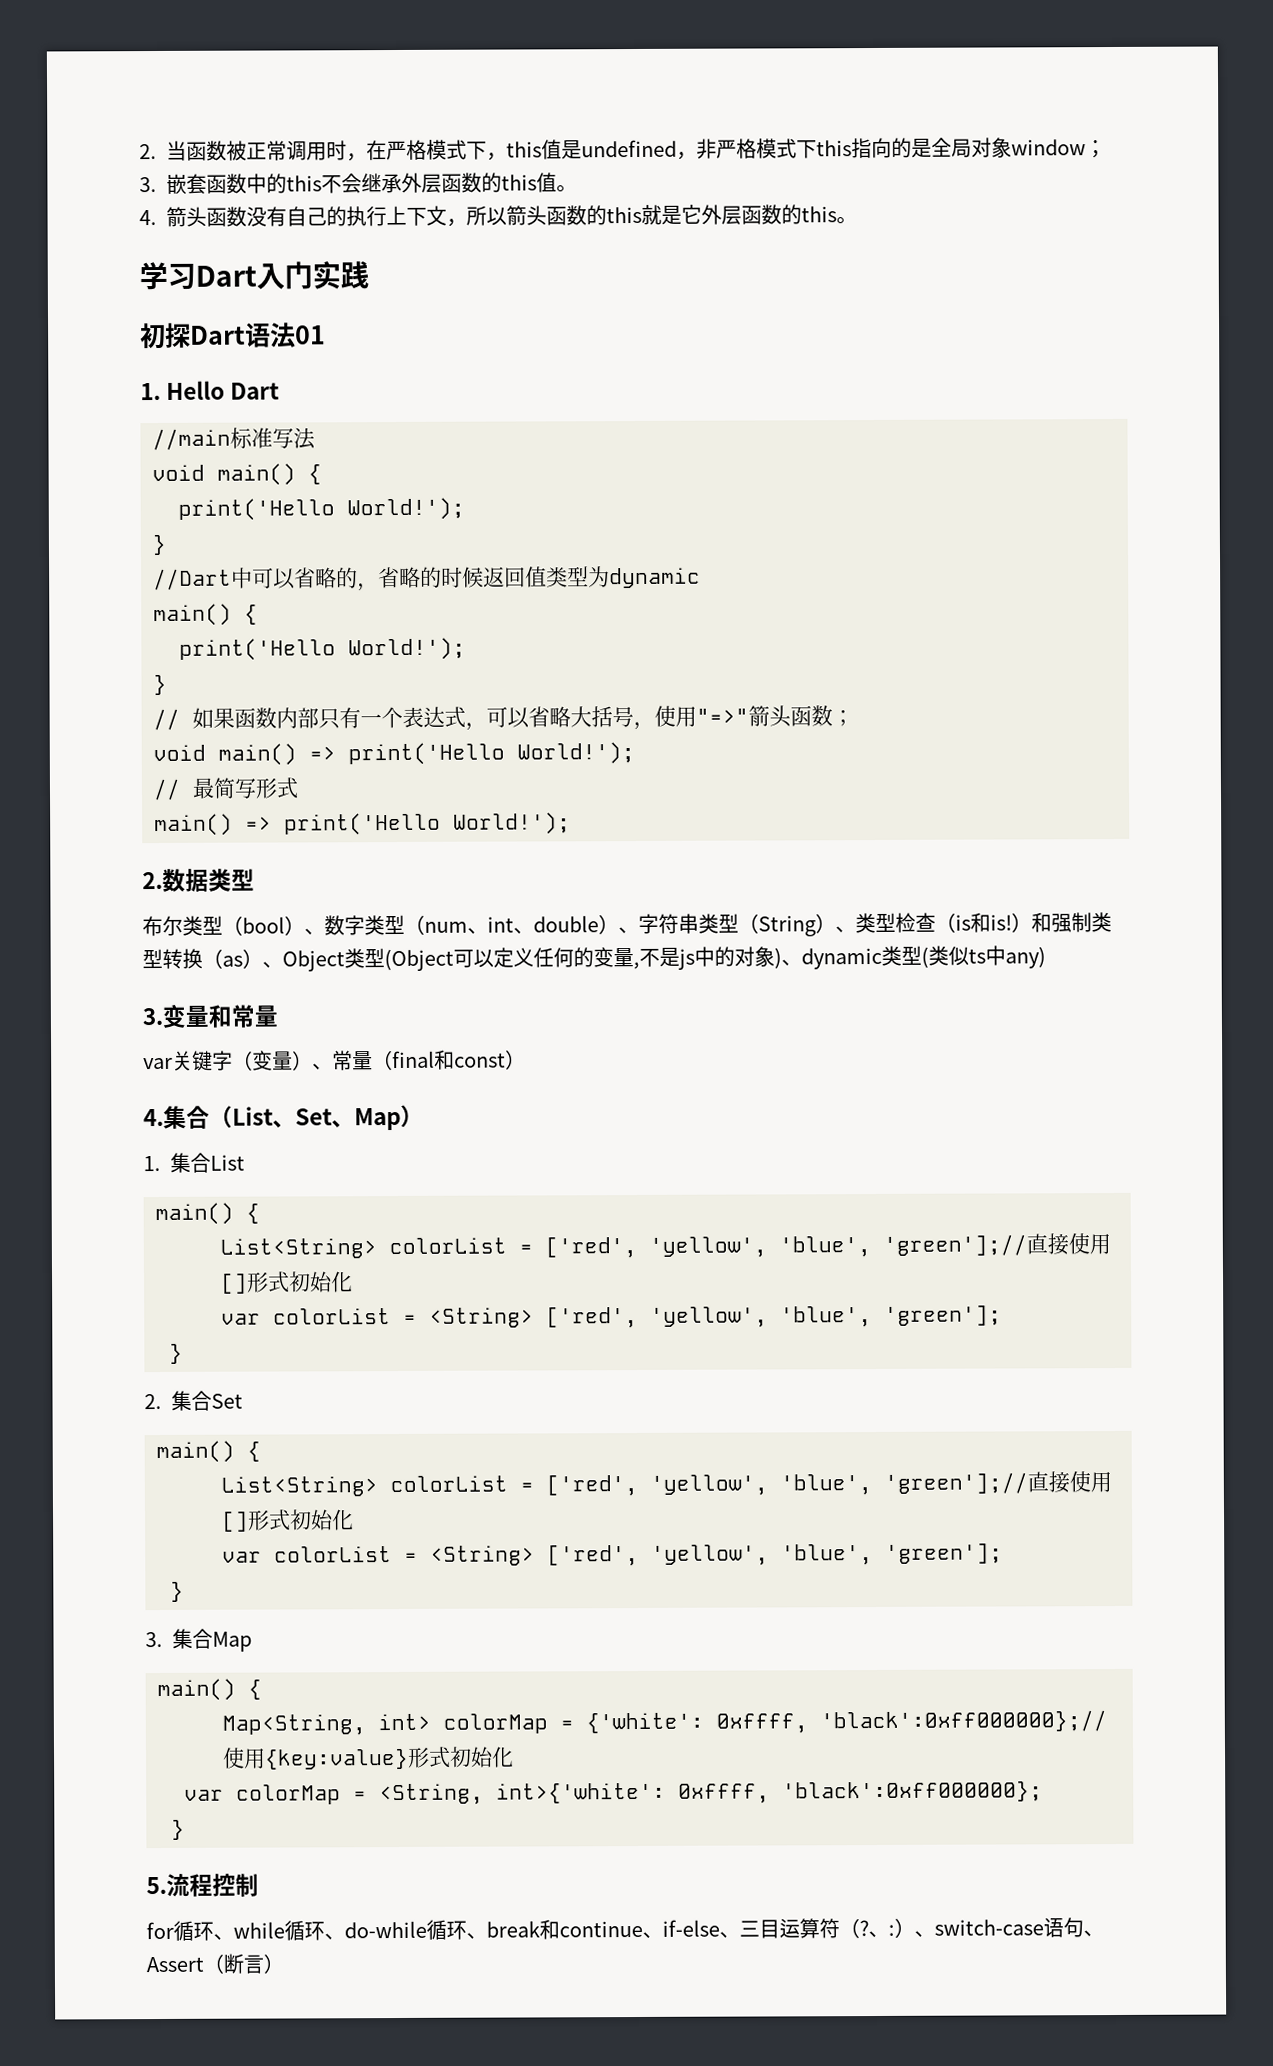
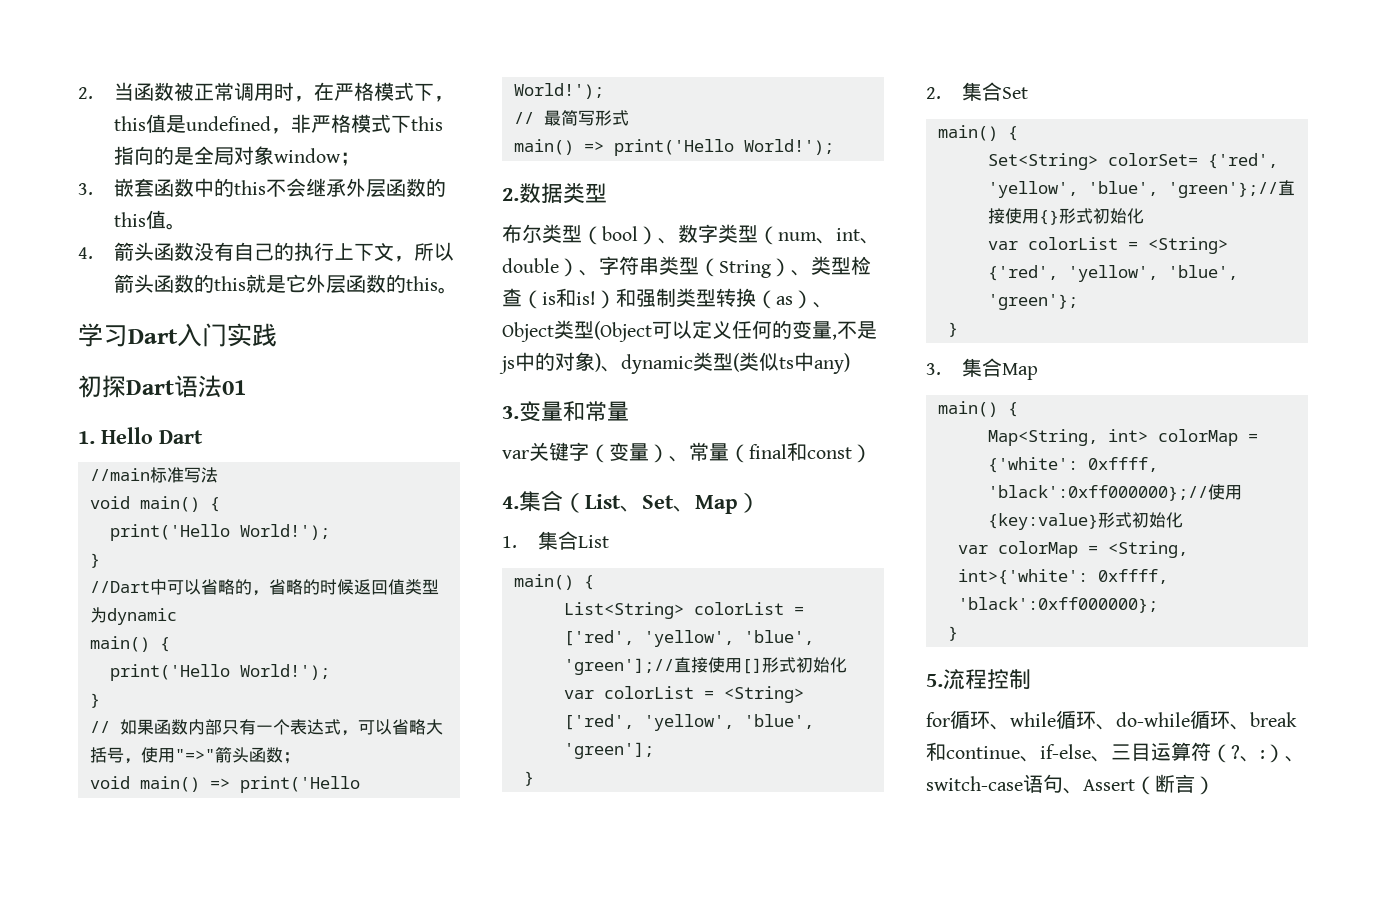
  2.集合Set
  main() {
- List<String> colorList = ['red', 'yellow', 'blue', 'green'];//直接使用[]形式初始化
- var colorList = <String> ['red', 'yellow', 'blue', 'green'];
+ Set<String> colorSet= {'red', 'yellow', 'blue', 'green'};//直接使用{}形式初始化
+ var colorList = <String> {'red', 'yellow', 'blue', 'green'};

